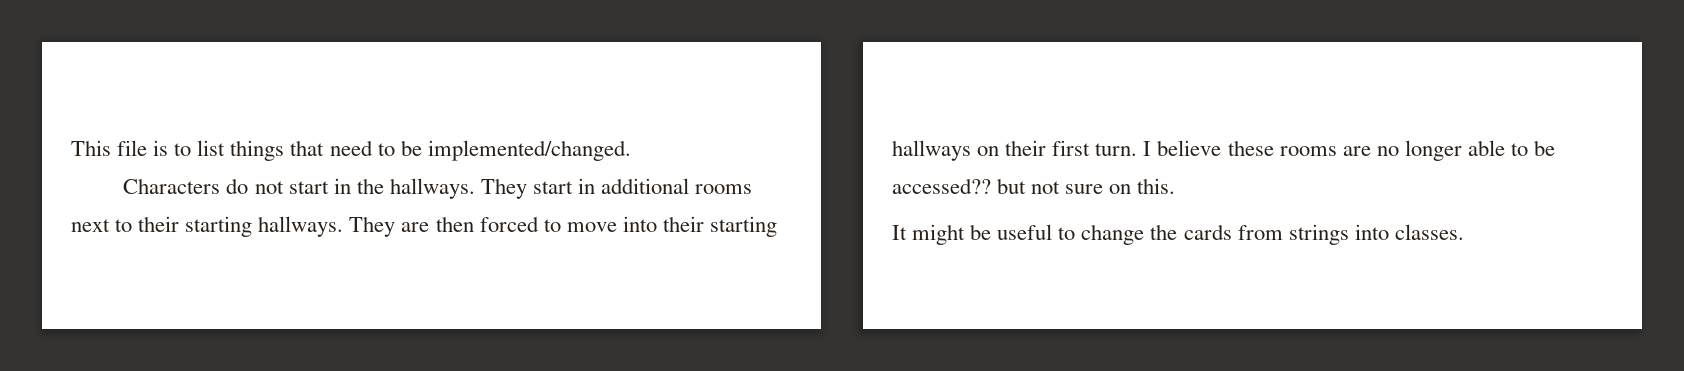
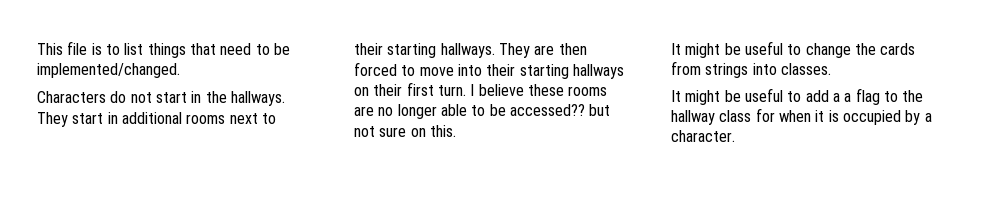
+ It might be useful to add a a flag to the hallway class for when it is occupied by a character.

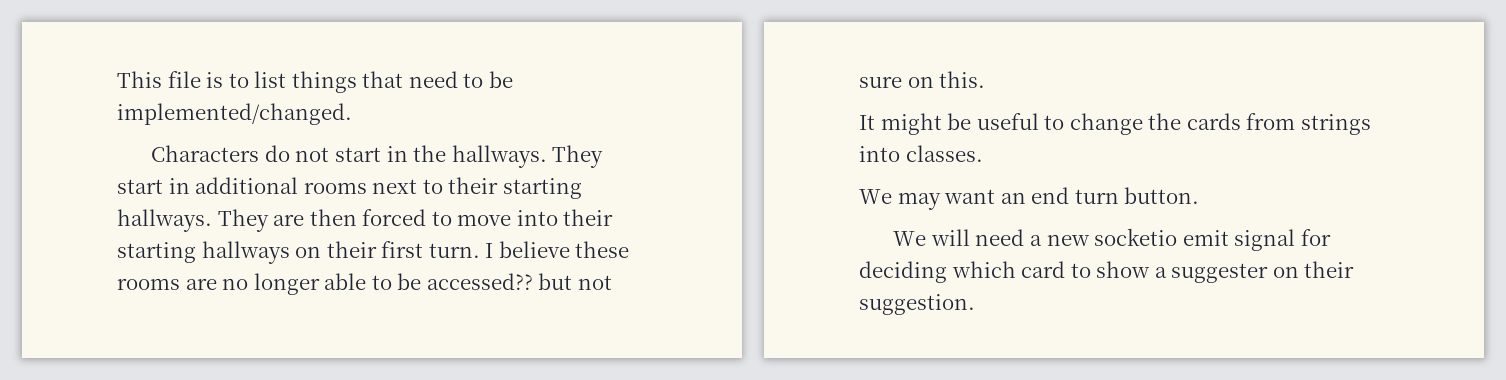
- It might be useful to add a a flag to the hallway class for when it is occupied by a character.
+ We may want an end turn button.
+ We will need a new socketio emit signal for deciding which card to show a suggester on their suggestion.

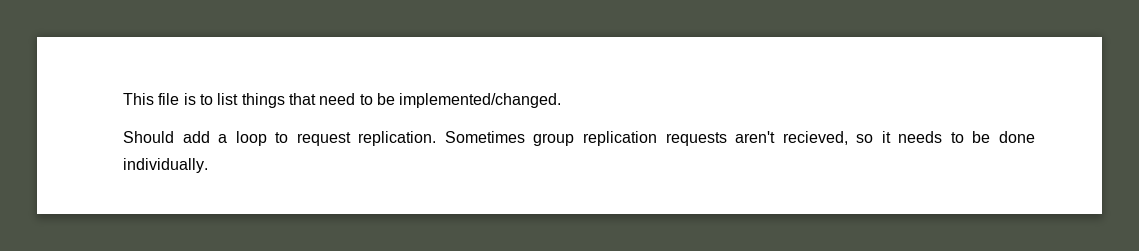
- Characters do not start in the hallways. They start in additional rooms next to their starting hallways. They are then forced to move into their starting hallways on their first turn. I believe these rooms are no longer able to be accessed?? but not sure on this.
- It might be useful to change the cards from strings into classes.
- We may want an end turn button.
- We will need a new socketio emit signal for deciding which card to show a suggester on their suggestion.
+ Should add a loop to request replication. Sometimes group replication requests aren't recieved, so it needs to be done individually.

